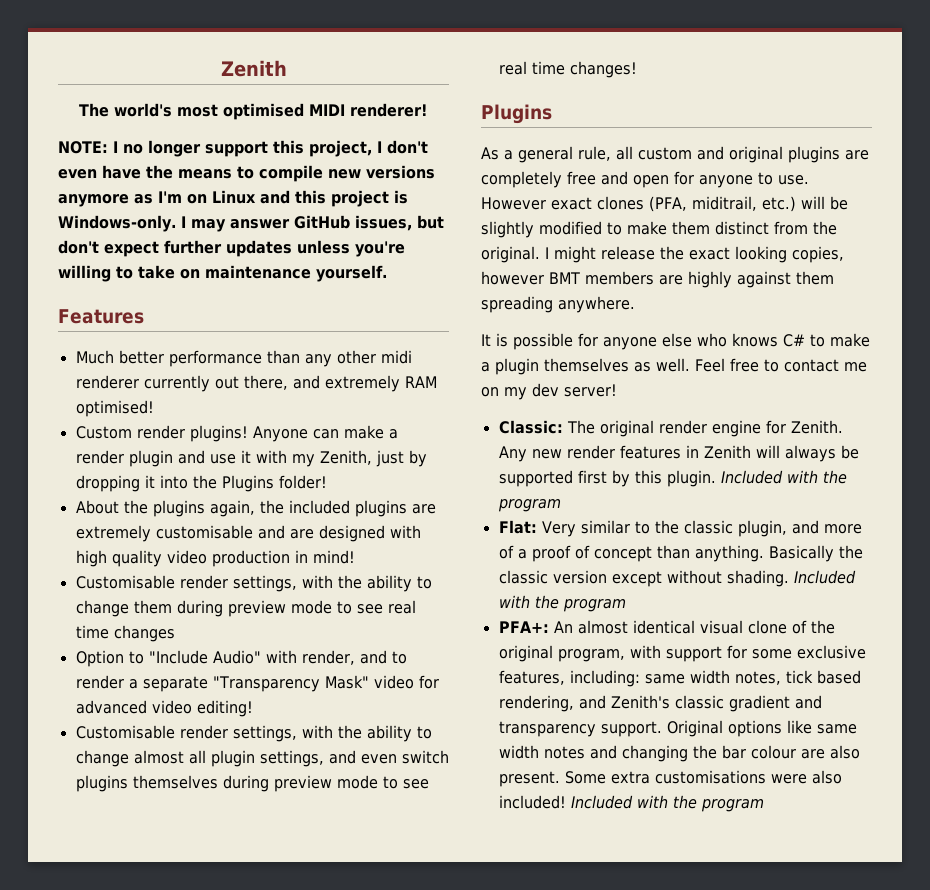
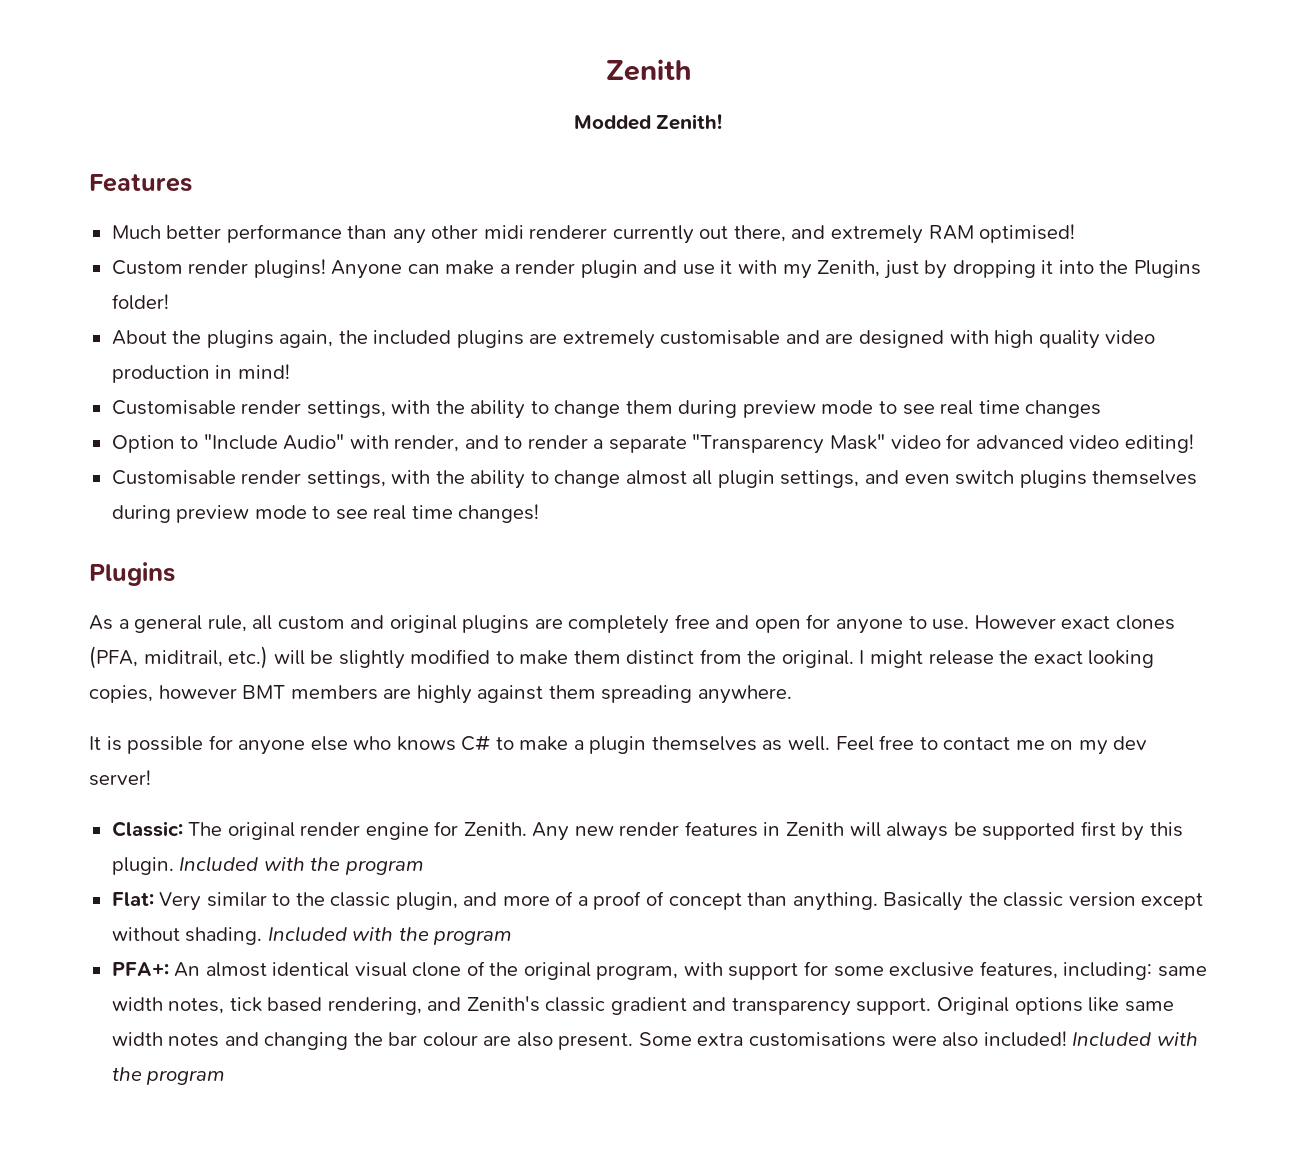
- The world's most optimised MIDI renderer!
- NOTE: I no longer support this project, I don't even have the means to compile new versions anymore as I'm on Linux and this project is Windows-only. I may answer GitHub issues, but don't expect further updates unless you're willing to take on maintenance yourself.
+ Modded Zenith!

